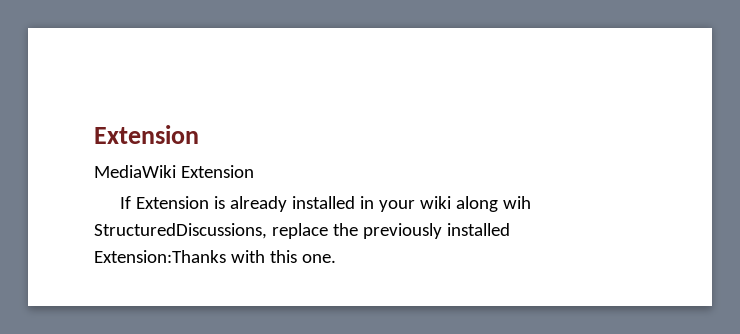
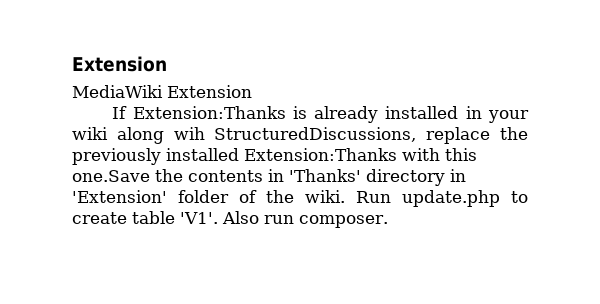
- If Extension is already installed in your wiki along wih StructuredDiscussions, replace the previously installed Extension:Thanks with this one.
+ If Extension:Thanks is already installed in your wiki along wih StructuredDiscussions, replace the previously installed Extension:Thanks with this one.Save the contents in 'Thanks' directory in 'Extension' folder of the wiki. Run update.php to create table 'V1'. Also run composer.

